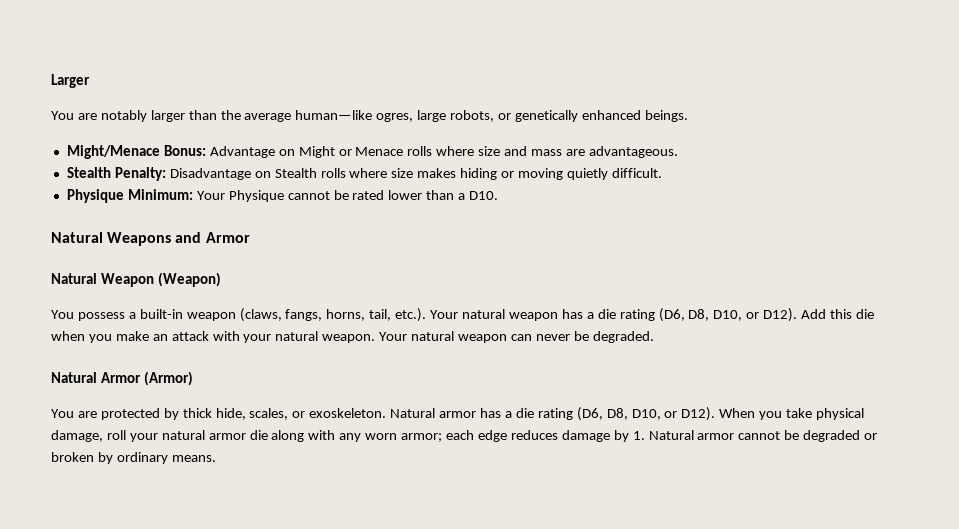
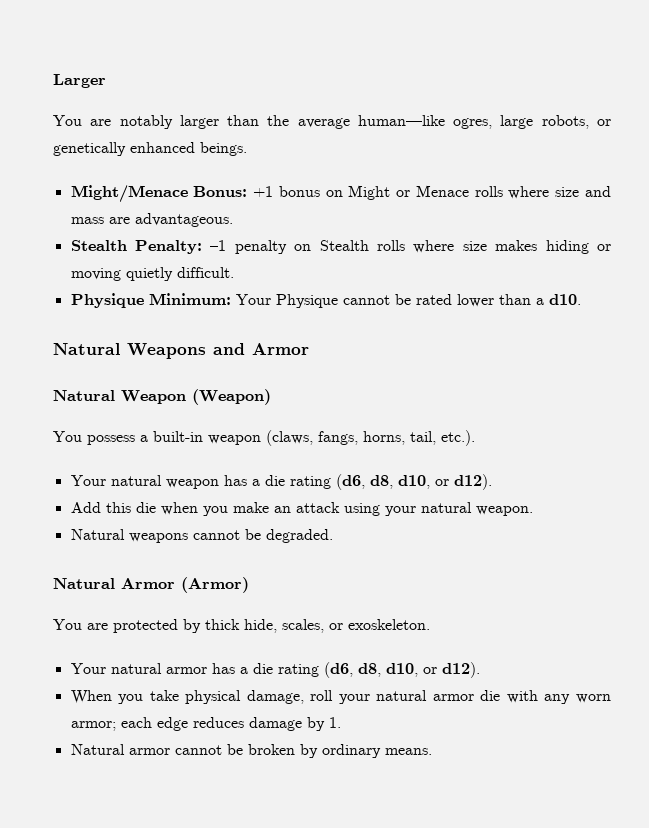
- Might/Menace Bonus: Advantage on Might or Menace rolls where size and mass are advantageous.
+ Might/Menace Bonus: +1 bonus on Might or Menace rolls where size and mass are advantageous.
- Stealth Penalty: Disadvantage on Stealth rolls where size makes hiding or moving quietly difficult.
+ Stealth Penalty: –1 penalty on Stealth rolls where size makes hiding or moving quietly difficult.
- Physique Minimum: Your Physique cannot be rated lower than a D10.
+ Physique Minimum: Your Physique cannot be rated lower than a d10.
- You possess a built-in weapon (claws, fangs, horns, tail, etc.). Your natural weapon has a die rating (D6, D8, D10, or D12). Add this die when you make an attack with your natural weapon. Your natural weapon can never be degraded.
+ You possess a built-in weapon (claws, fangs, horns, tail, etc.).
+ Your natural weapon has a die rating (d6, d8, d10, or d12).
+ Add this die when you make an attack using your natural weapon.
+ Natural weapons cannot be degraded.
- You are protected by thick hide, scales, or exoskeleton. Natural armor has a die rating (D6, D8, D10, or D12). When you take physical damage, roll your natural armor die along with any worn armor; each edge reduces damage by 1. Natural armor cannot be degraded or broken by ordinary means.
+ You are protected by thick hide, scales, or exoskeleton.
+ Your natural armor has a die rating (d6, d8, d10, or d12).
+ When you take physical damage, roll your natural armor die with any worn armor; each edge reduces damage by 1.
+ Natural armor cannot be broken by ordinary means.

